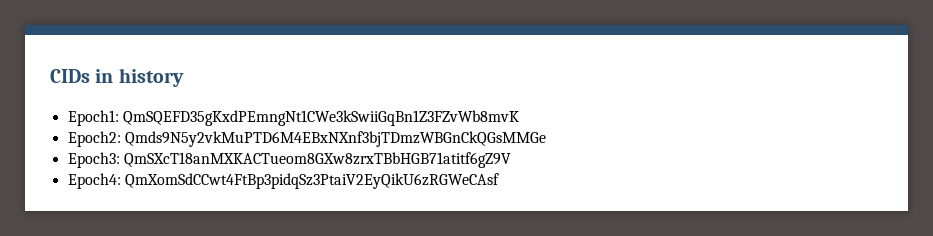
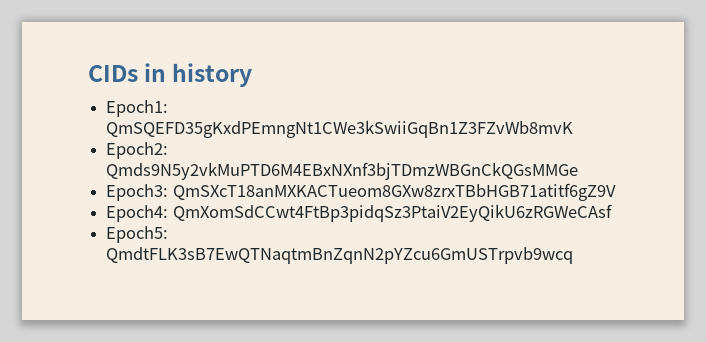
+ Epoch5: QmdtFLK3sB7EwQTNaqtmBnZqnN2pYZcu6GmUSTrpvb9wcq

